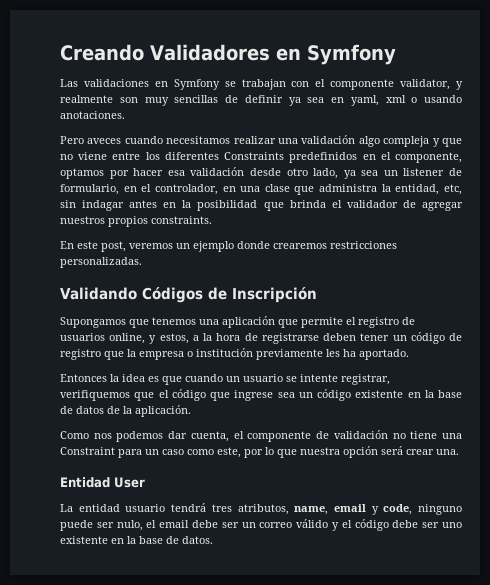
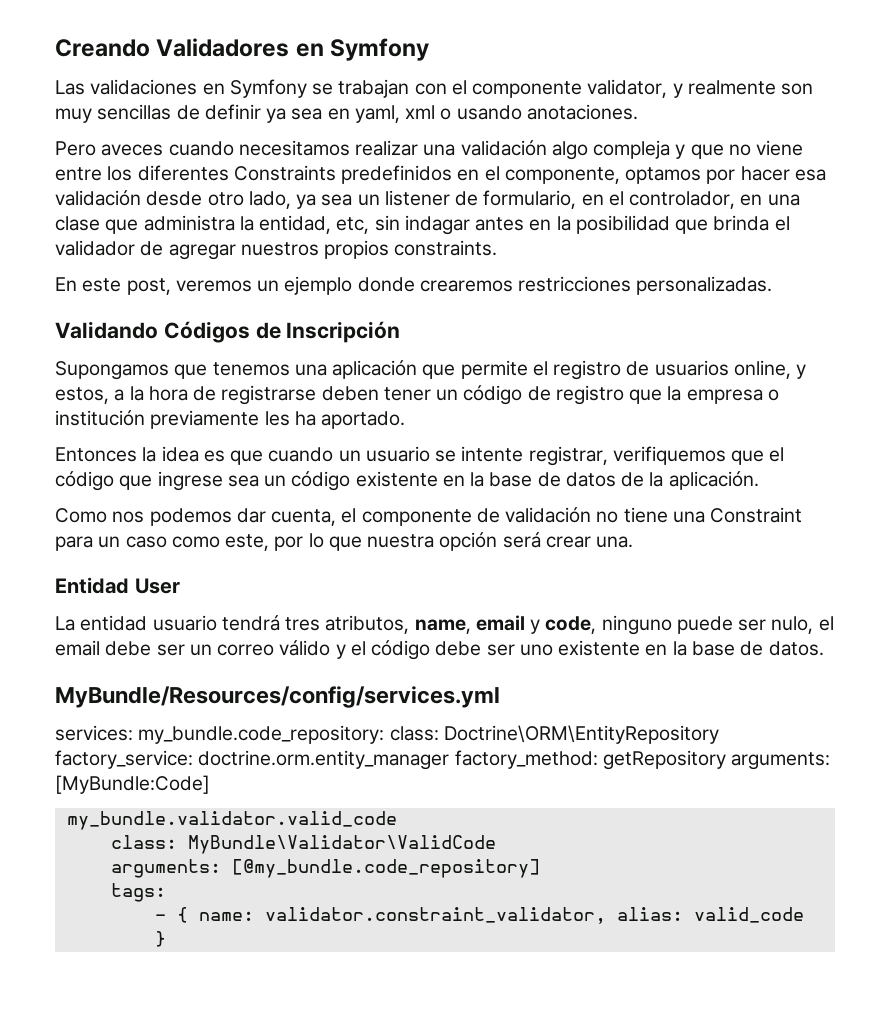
+ MyBundle/Resources/config/services.yml
+ services: my_bundle.code_repository: class: Doctrine\ORM\EntityRepository factory_service: doctrine.orm.entity_manager factory_method: getRepository arguments: [MyBundle:Code]
+ my_bundle.validator.valid_code
+ class: MyBundle\Validator\ValidCode
+ arguments: [@my_bundle.code_repository]
+ tags:
+ - { name: validator.constraint_validator, alias: valid_code }

